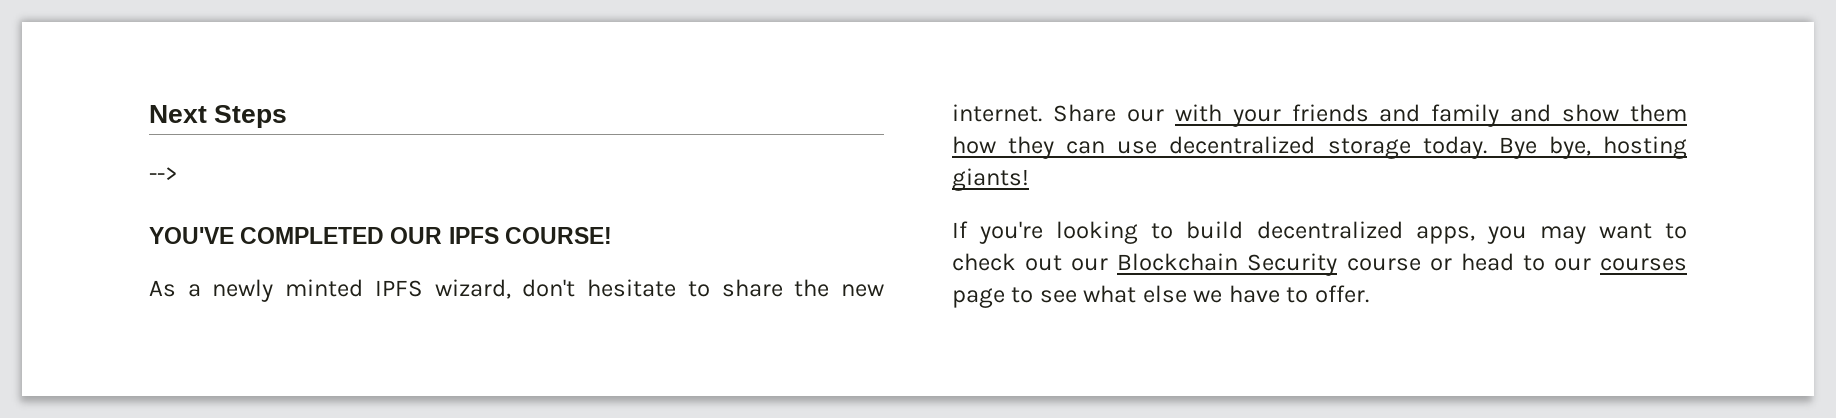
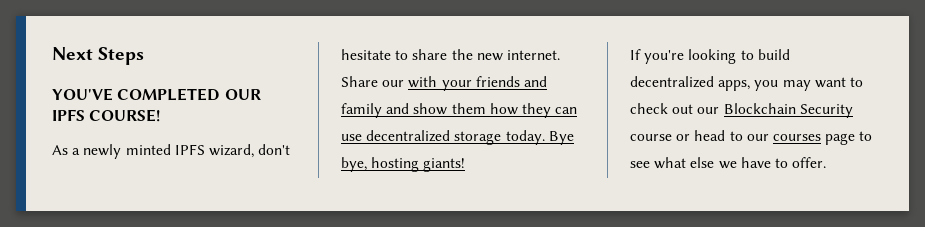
- -->

